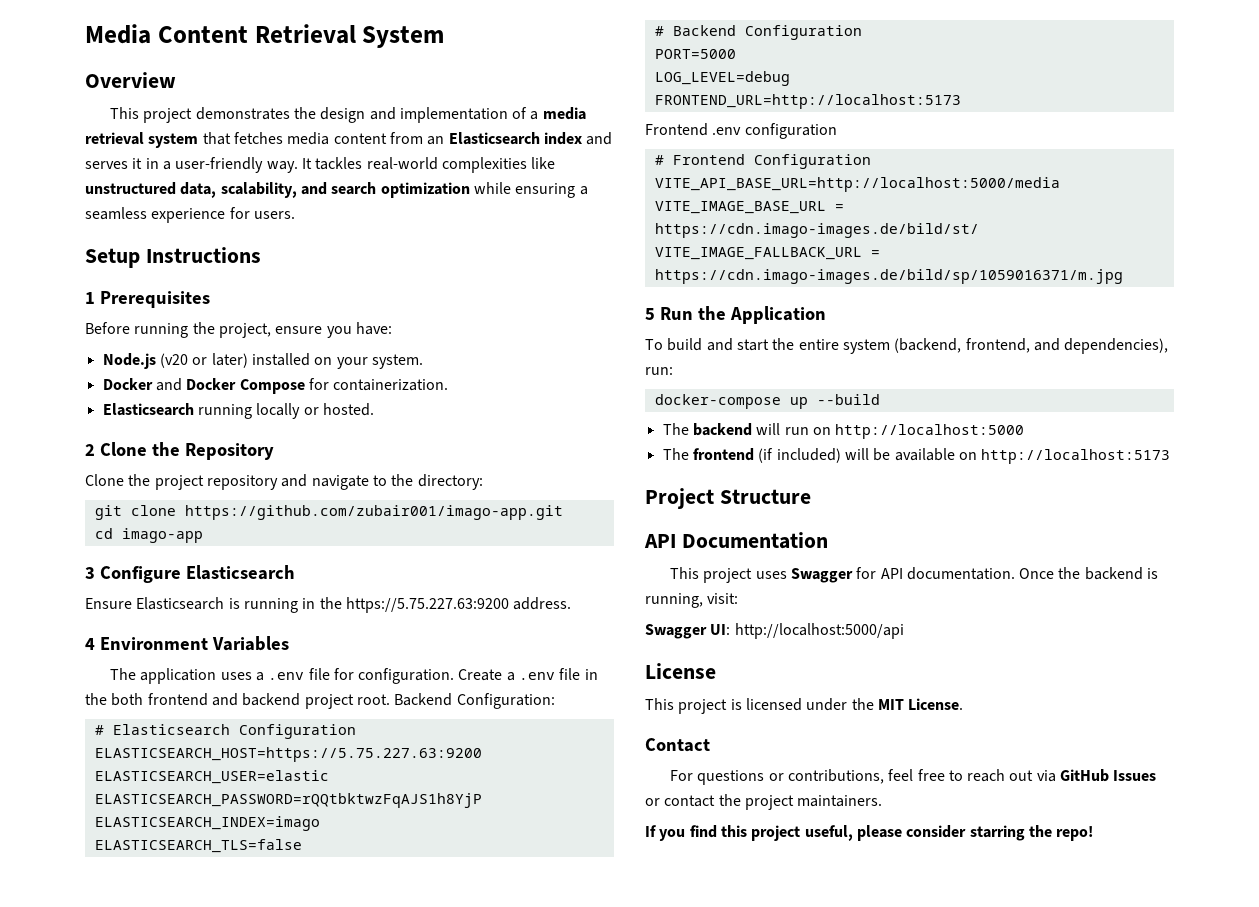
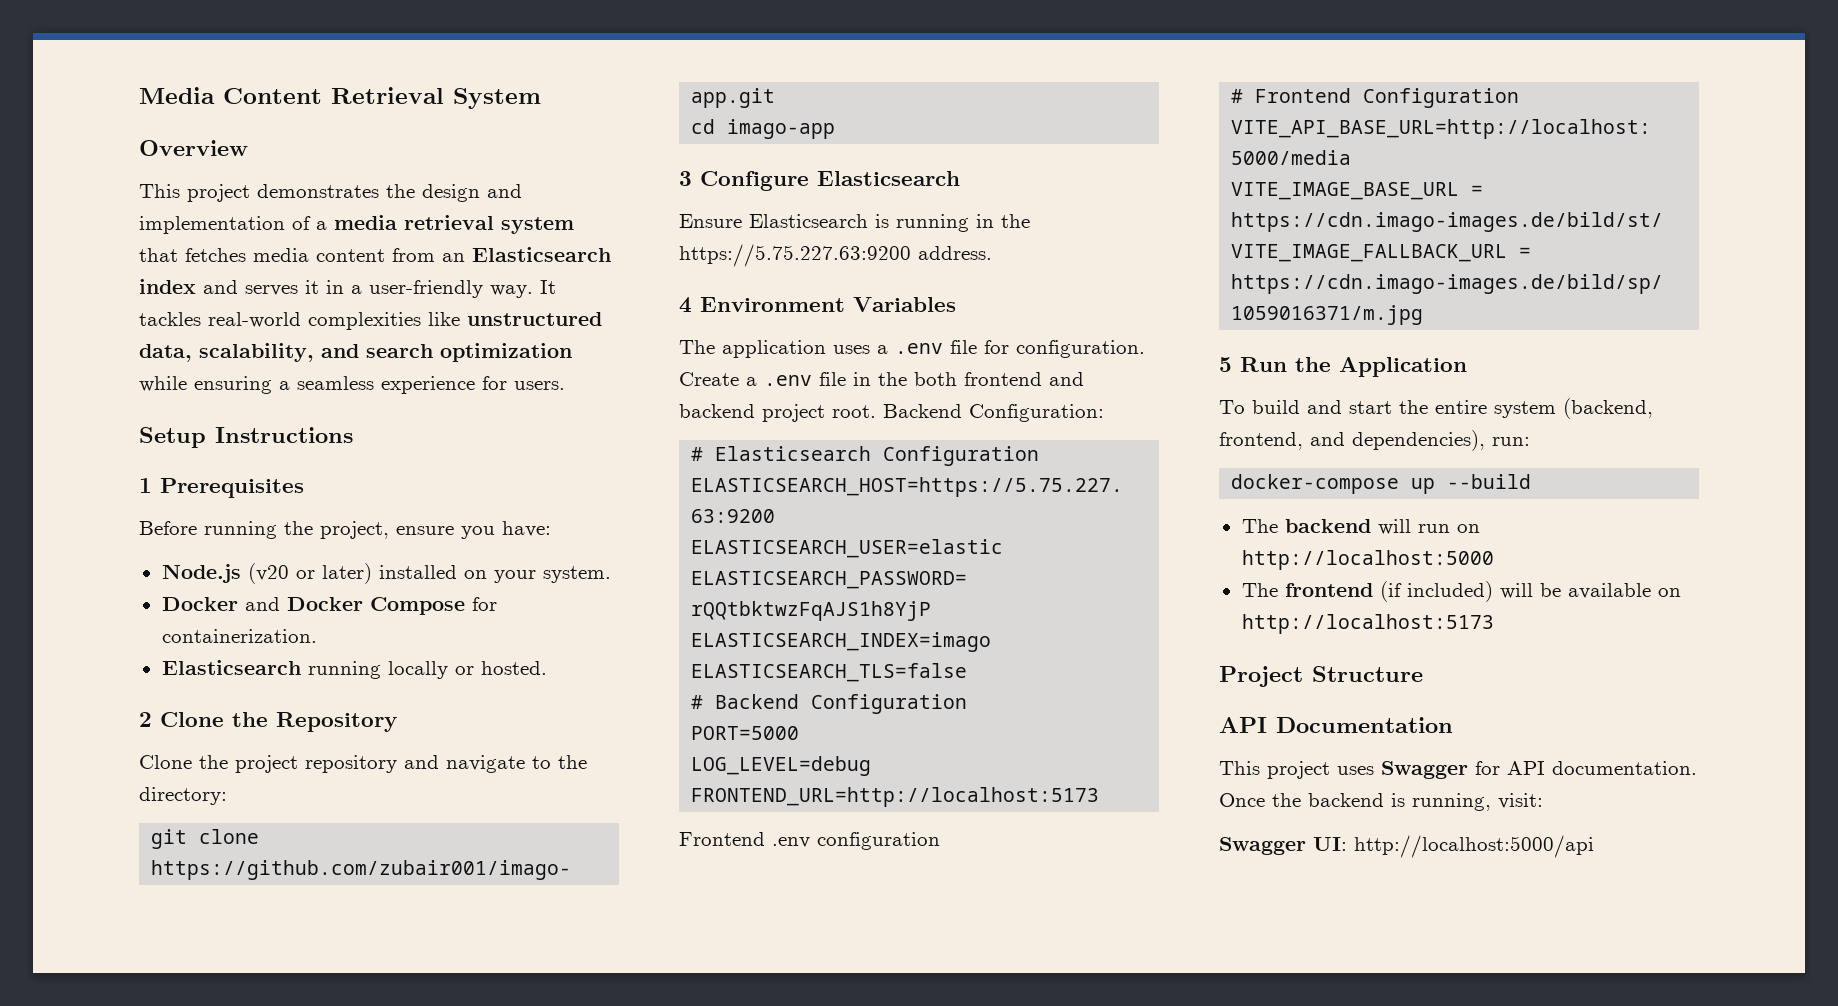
- License
- This project is licensed under the MIT License.
- Contact
- For questions or contributions, feel free to reach out via GitHub Issues or contact the project maintainers.
- If you find this project useful, please consider starring the repo!

